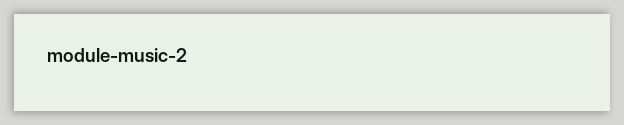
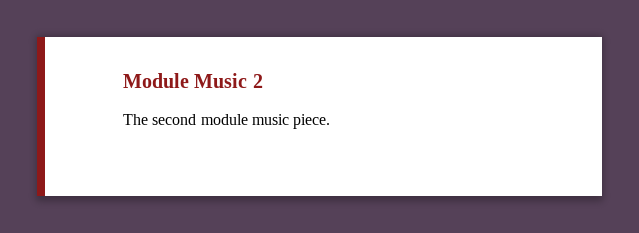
- module-music-2
+ Module Music 2
+ The second module music piece.

